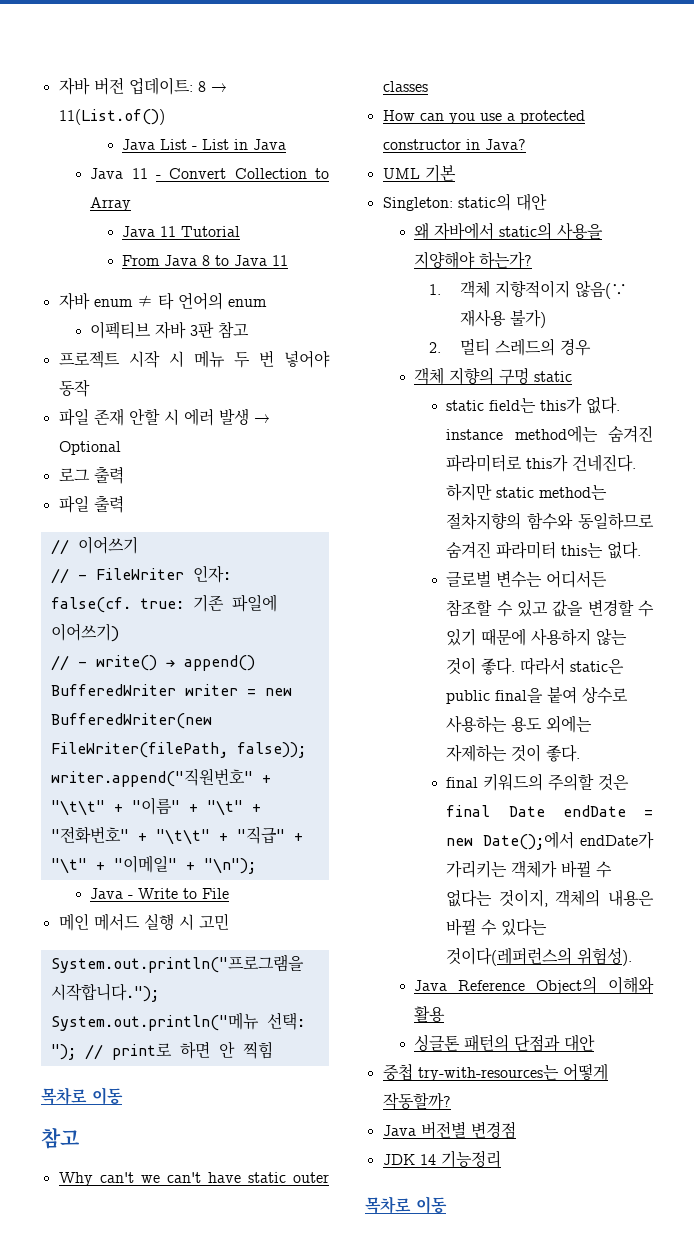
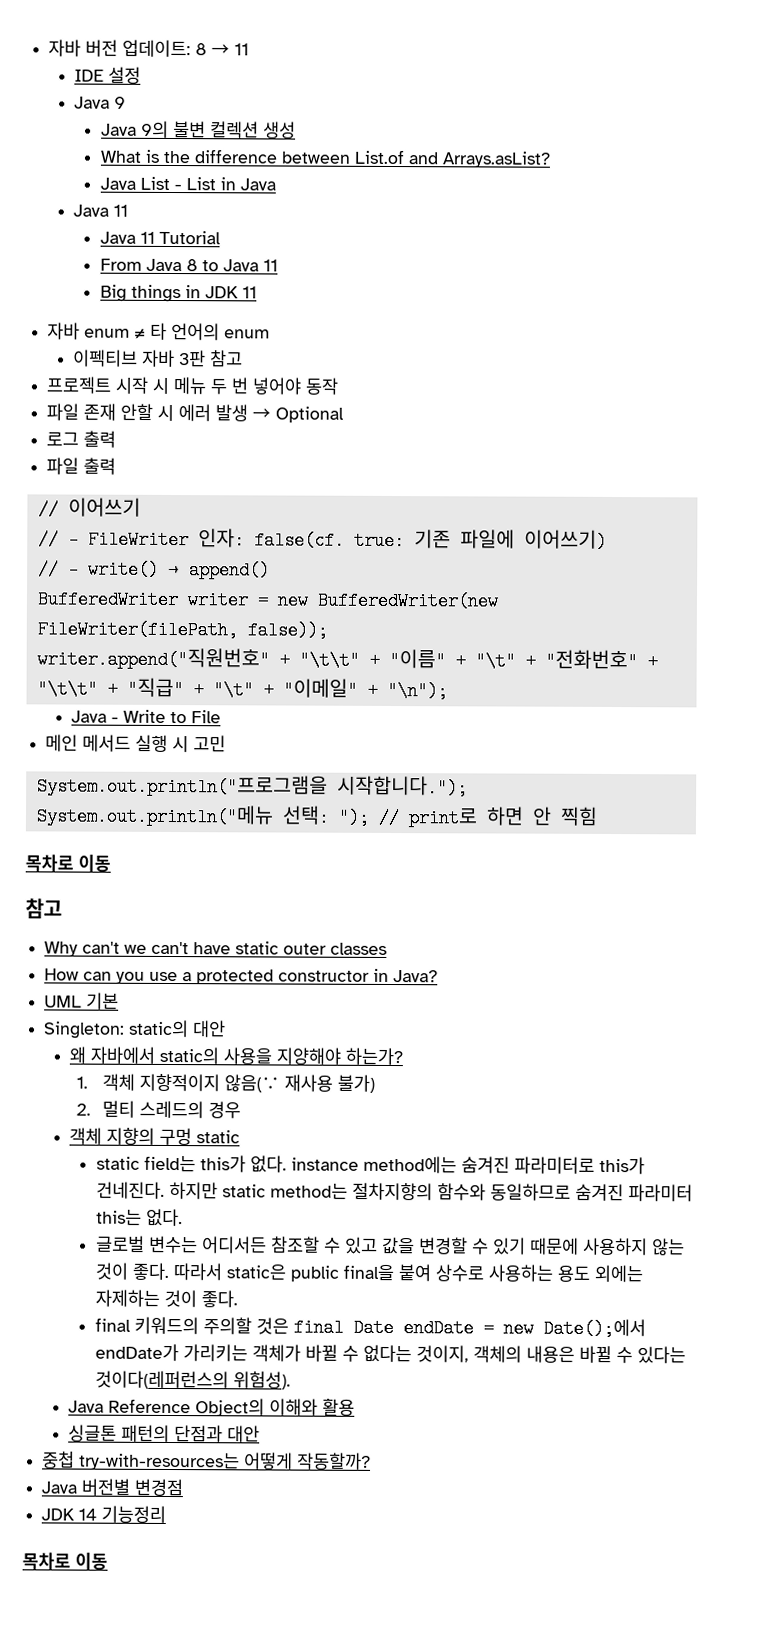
- 자바 버전 업데이트: 8 → 11(List.of())
+ 자바 버전 업데이트: 8 → 11
+ IDE 설정
+ Java 9
+ Java 9의 불변 컬렉션 생성
+ What is the difference between List.of and Arrays.asList?
  Java List - List in Java
- Java 11 - Convert Collection to Array
+ Java 11
+ Big things in JDK 11

